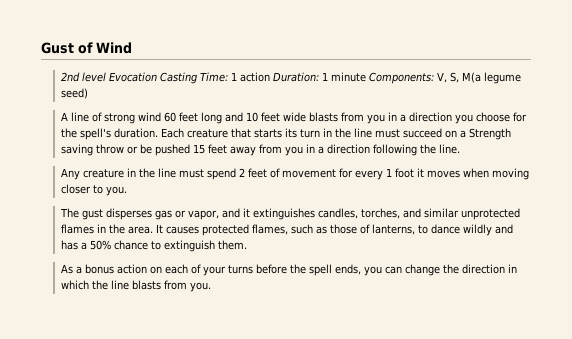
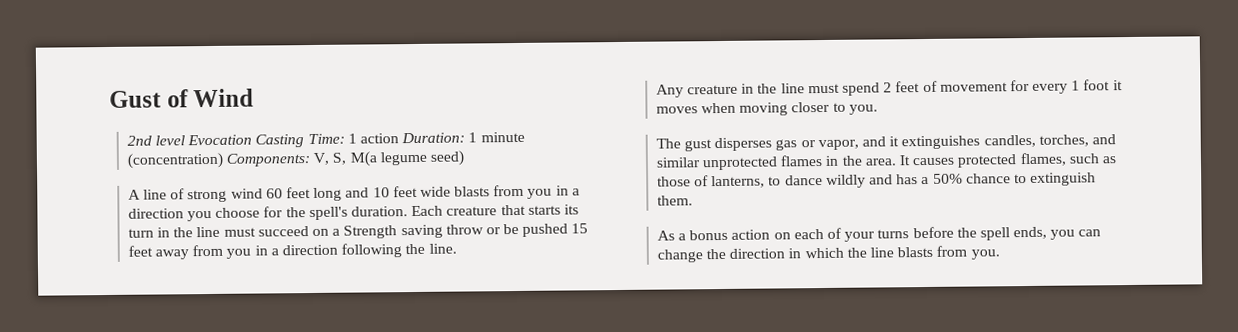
- 2nd level Evocation Casting Time: 1 action Duration: 1 minute Components: V, S, M(a legume seed)
+ 2nd level Evocation Casting Time: 1 action Duration: 1 minute (concentration) Components: V, S, M(a legume seed)

